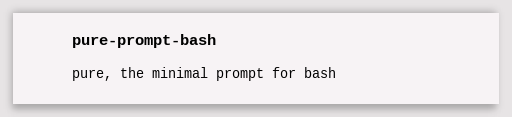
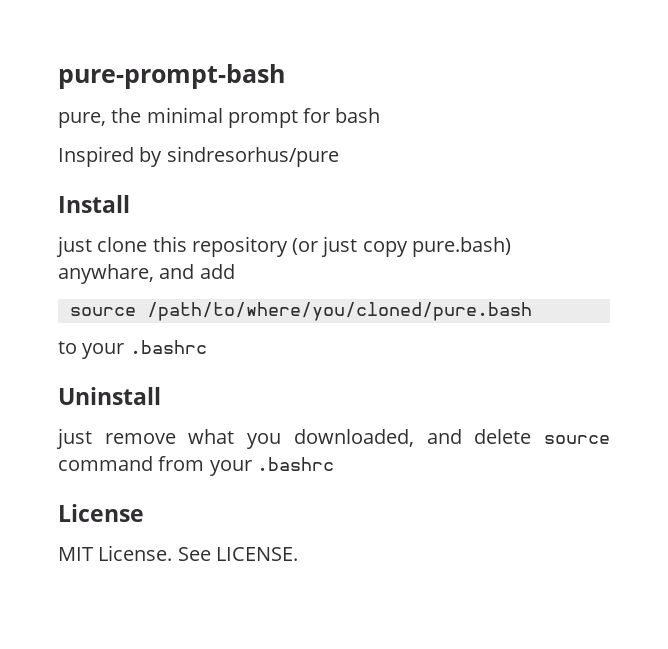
+ Inspired by sindresorhus/pure
+ Install
+ just clone this repository (or just copy pure.bash) anywhare, and add
+ source /path/to/where/you/cloned/pure.bash
+ to your .bashrc
+ Uninstall
+ just remove what you downloaded, and delete source command from your .bashrc
+ License
+ MIT License. See LICENSE.

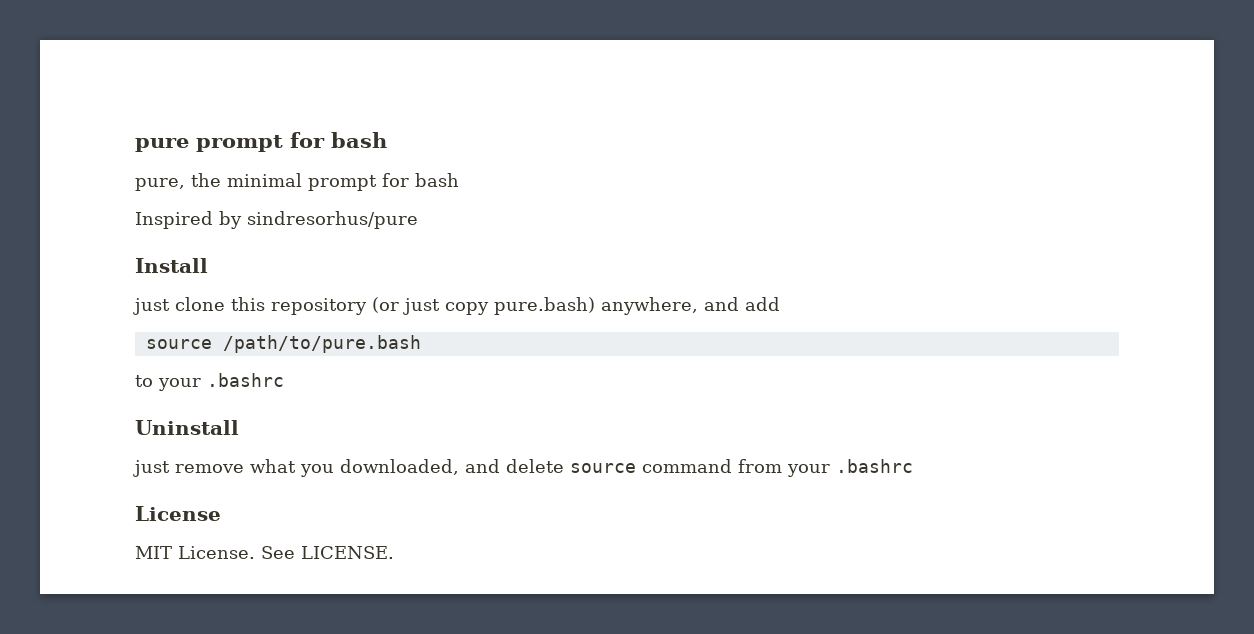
- pure-prompt-bash
+ pure prompt for bash
- just clone this repository (or just copy pure.bash) anywhare, and add
+ just clone this repository (or just copy pure.bash) anywhere, and add
- source /path/to/where/you/cloned/pure.bash
+ source /path/to/pure.bash

